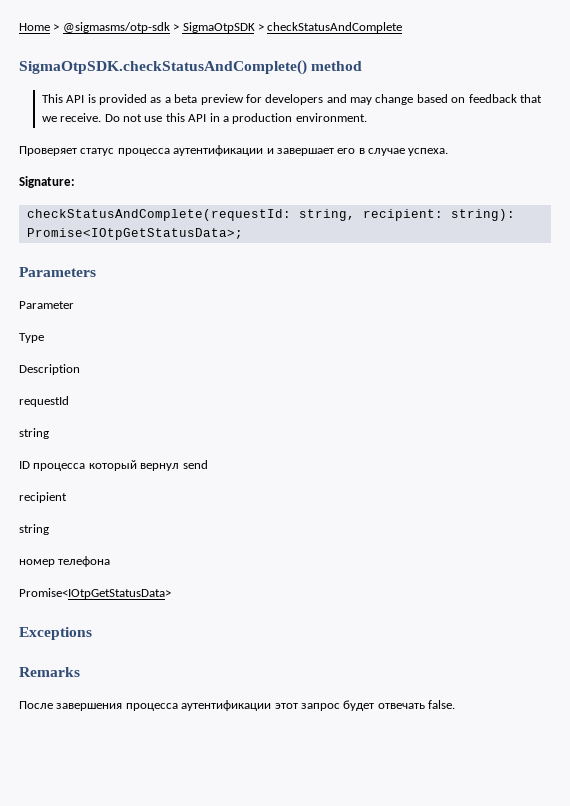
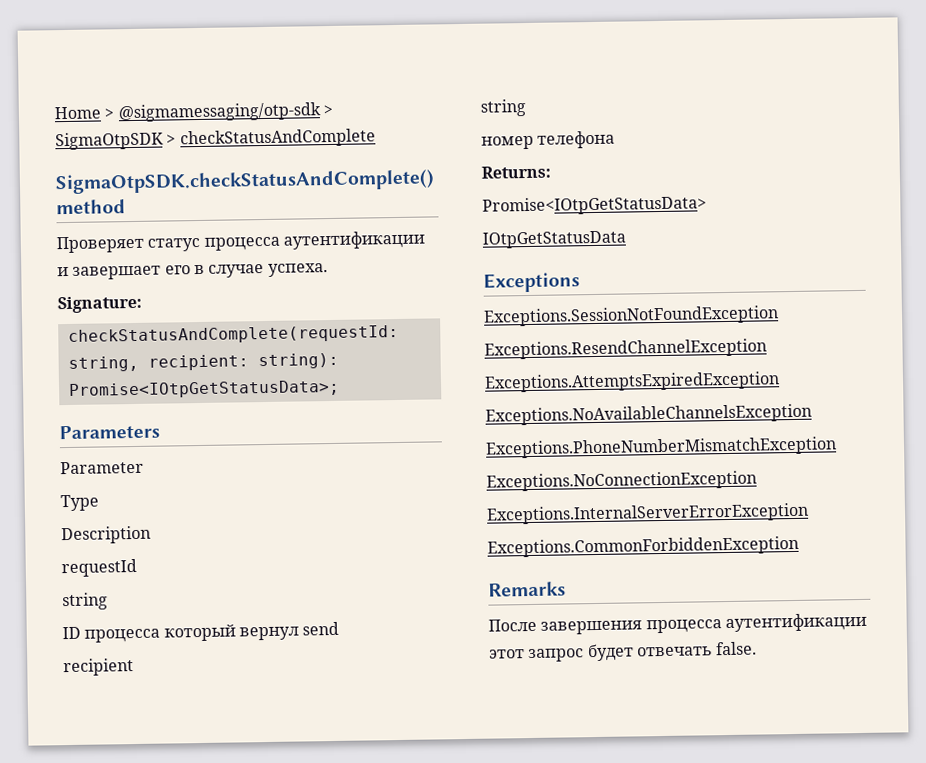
- Home > @sigmasms/otp-sdk > SigmaOtpSDK > checkStatusAndComplete
+ Home > @sigmamessaging/otp-sdk > SigmaOtpSDK > checkStatusAndComplete
- This API is provided as a beta preview for developers and may change based on feedback that we receive. Do not use this API in a production environment.
+ Returns:
+ IOtpGetStatusData
+ Exceptions.SessionNotFoundException
+ Exceptions.ResendChannelException
+ Exceptions.AttemptsExpiredException
+ Exceptions.NoAvailableChannelsException
+ Exceptions.PhoneNumberMismatchException
+ Exceptions.NoConnectionException
+ Exceptions.InternalServerErrorException
+ Exceptions.CommonForbiddenException

